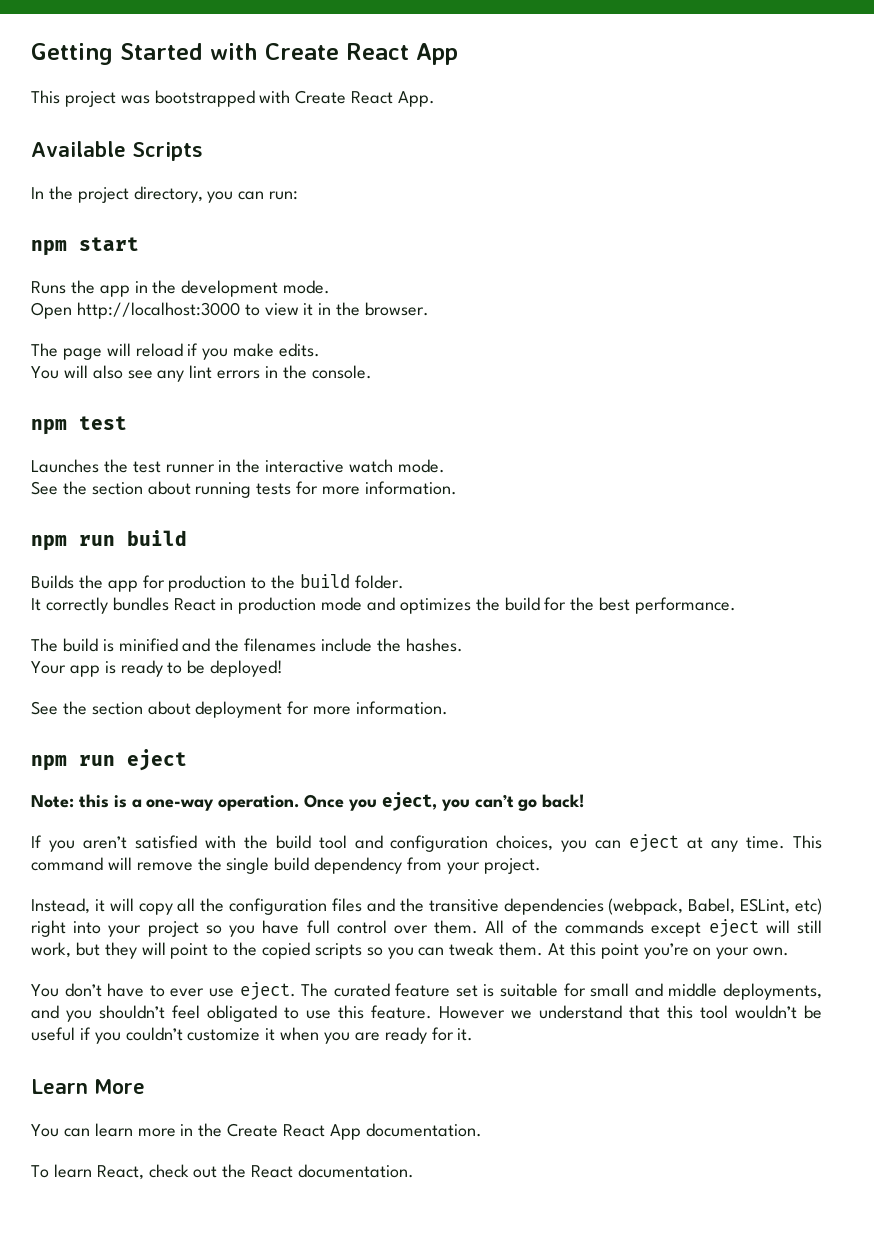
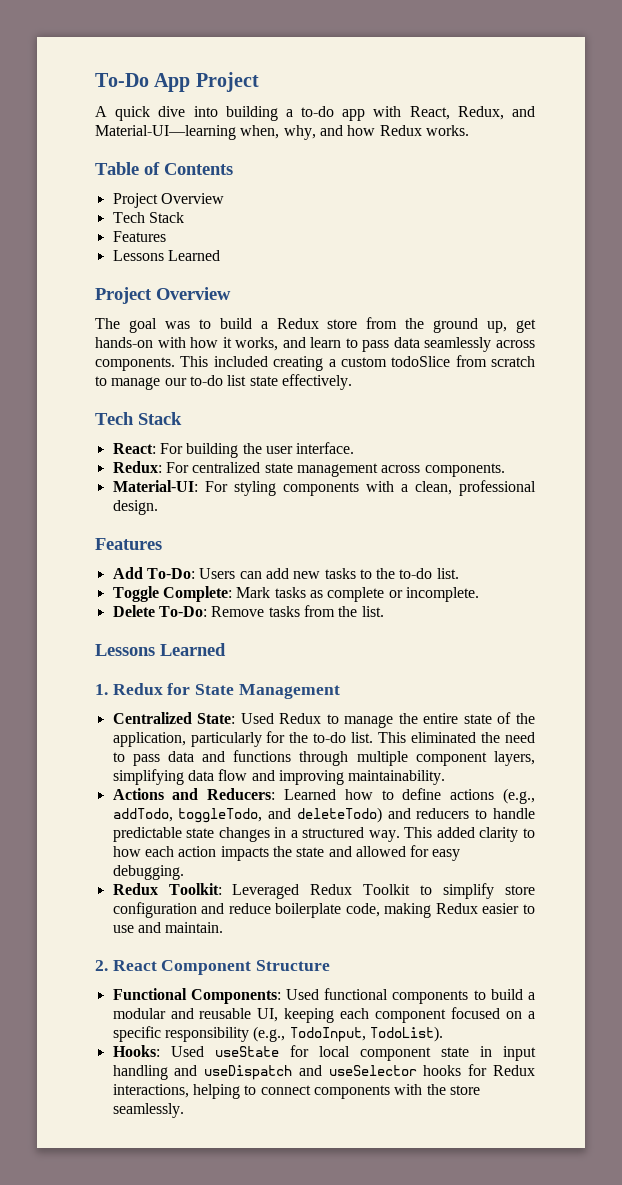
- Getting Started with Create React App
- This project was bootstrapped with Create React App.
- Available Scripts
- In the project directory, you can run:
- npm start
- Runs the app in the development mode.
- Open http://localhost:3000 to view it in the browser.
- The page will reload if you make edits.
- You will also see any lint errors in the console.
- npm test
- Launches the test runner in the interactive watch mode.
- See the section about running tests for more information.
- npm run build
- Builds the app for production to the build folder.
- It correctly bundles React in production mode and optimizes the build for the best performance.
- The build is minified and the filenames include the hashes.
- Your app is ready to be deployed!
- See the section about deployment for more information.
- npm run eject
- Note: this is a one-way operation. Once you eject, you can’t go back!
- If you aren’t satisfied with the build tool and configuration choices, you can eject at any time. This command will remove the single build dependency from your project.
- Instead, it will copy all the configuration files and the transitive dependencies (webpack, Babel, ESLint, etc) right into your project so you have full control over them. All of the commands except eject will still work, but they will point to the copied scripts so you can tweak them. At this point you’re on your own.
- You don’t have to ever use eject. The curated feature set is suitable for small and middle deployments, and you shouldn’t feel obligated to use this feature. However we understand that this tool wouldn’t be useful if you couldn’t customize it when you are ready for it.
- Learn More
- You can learn more in the Create React App documentation.
- To learn React, check out the React documentation.
+ To-Do App Project
+ A quick dive into building a to-do app with React, Redux, and Material-UI—learning when, why, and how Redux works.
+ Table of Contents
+ Project Overview
+ Tech Stack
+ Features
+ Lessons Learned
+ Project Overview
+ The goal was to build a Redux store from the ground up, get hands-on with how it works, and learn to pass data seamlessly across components. This included creating a custom todoSlice from scratch to manage our to-do list state effectively.
+ Tech Stack
+ React: For building the user interface.
+ Redux: For centralized state management across components.
+ Material-UI: For styling components with a clean, professional design.
+ Features
+ Add To-Do: Users can add new tasks to the to-do list.
+ Toggle Complete: Mark tasks as complete or incomplete.
+ Delete To-Do: Remove tasks from the list.
+ Lessons Learned
+ 1. Redux for State Management
+ Centralized State: Used Redux to manage the entire state of the application, particularly for the to-do list. This eliminated the need to pass data and functions through multiple component layers, simplifying data flow and improving maintainability.
+ Actions and Reducers: Learned how to define actions (e.g., addTodo, toggleTodo, and deleteTodo) and reducers to handle predictable state changes in a structured way. This added clarity to how each action impacts the state and allowed for easy debugging.
+ Redux Toolkit: Leveraged Redux Toolkit to simplify store configuration and reduce boilerplate code, making Redux easier to use and maintain.
+ 2. React Component Structure
+ Functional Components: Used functional components to build a modular and reusable UI, keeping each component focused on a specific responsibility (e.g., TodoInput, TodoList).
+ Hooks: Used useState for local component state in input handling and useDispatch and useSelector hooks for Redux interactions, helping to connect components with the store seamlessly.

